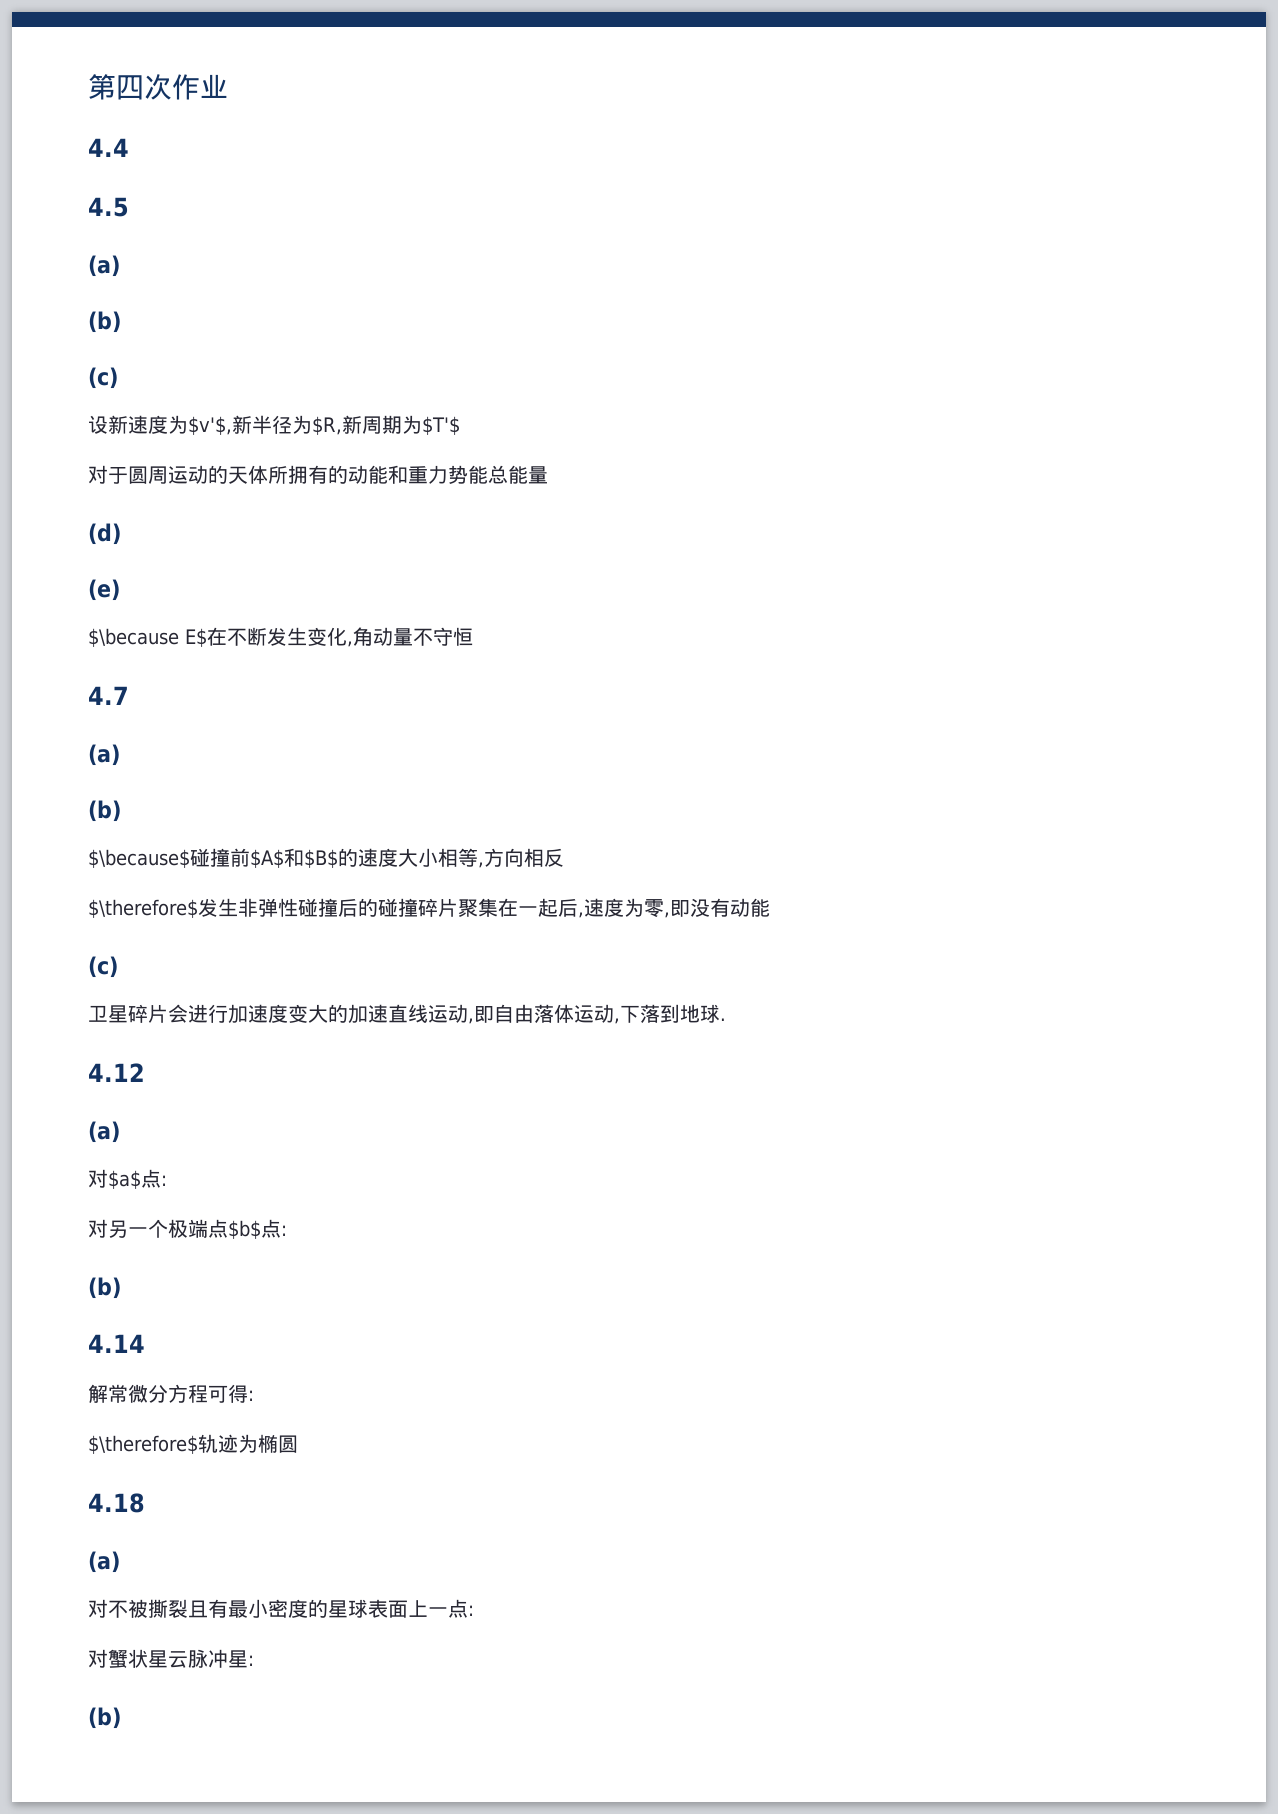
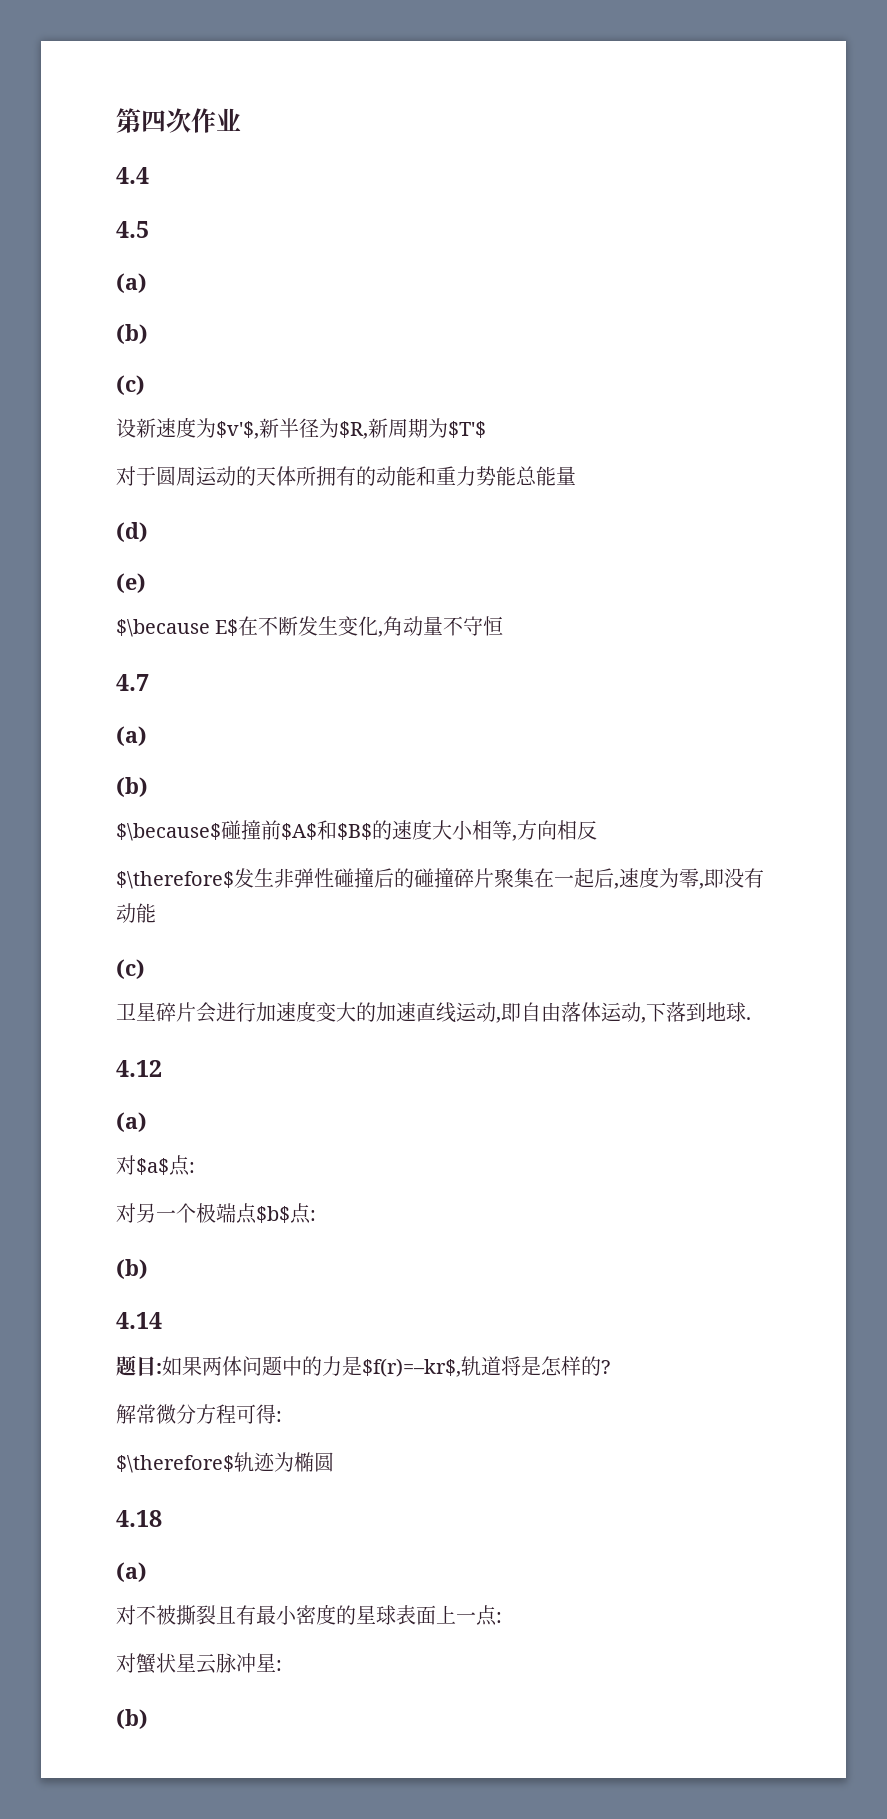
+ 题目:如果两体问题中的力是$f(r)=–kr$,轨道将是怎样的?

